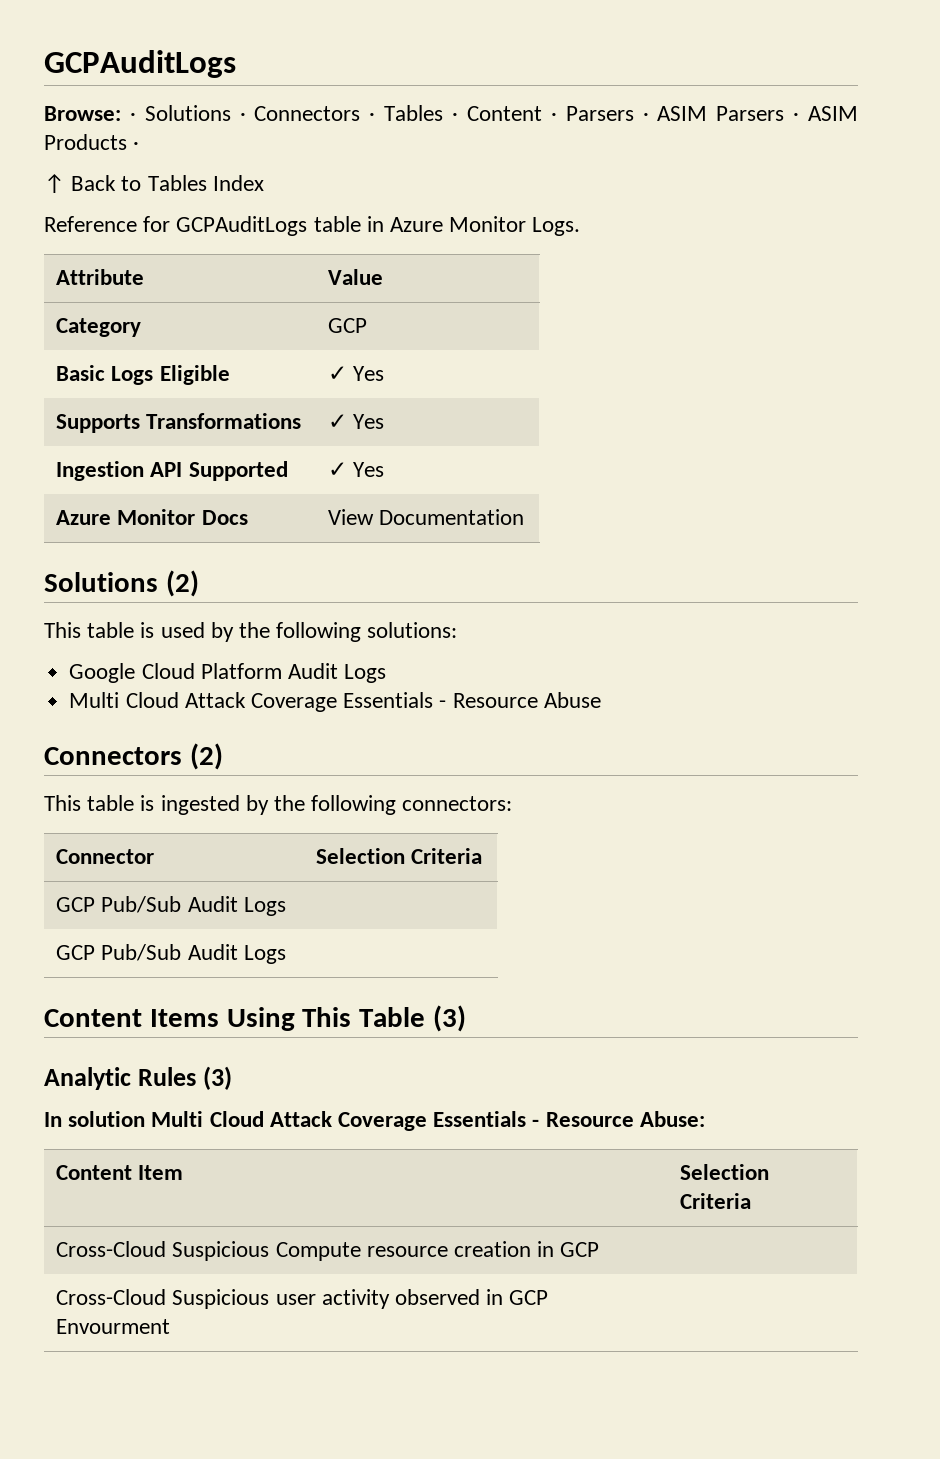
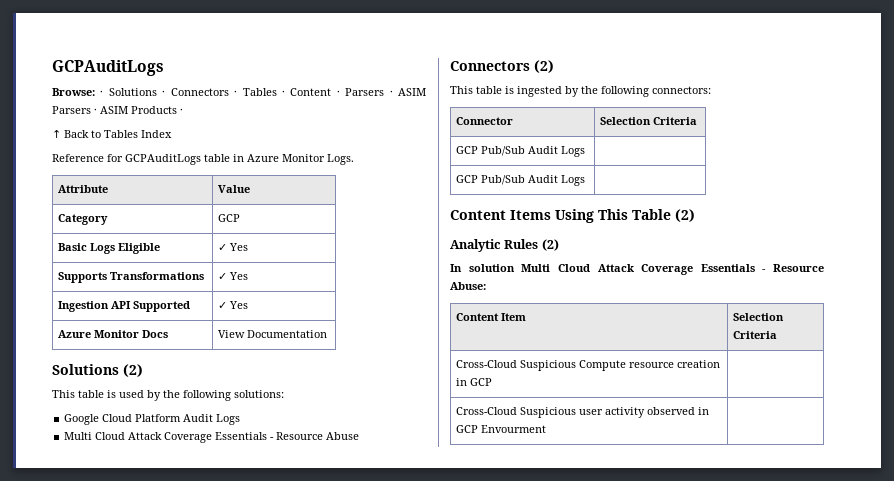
- Content Items Using This Table (3)
+ Content Items Using This Table (2)
- Analytic Rules (3)
+ Analytic Rules (2)

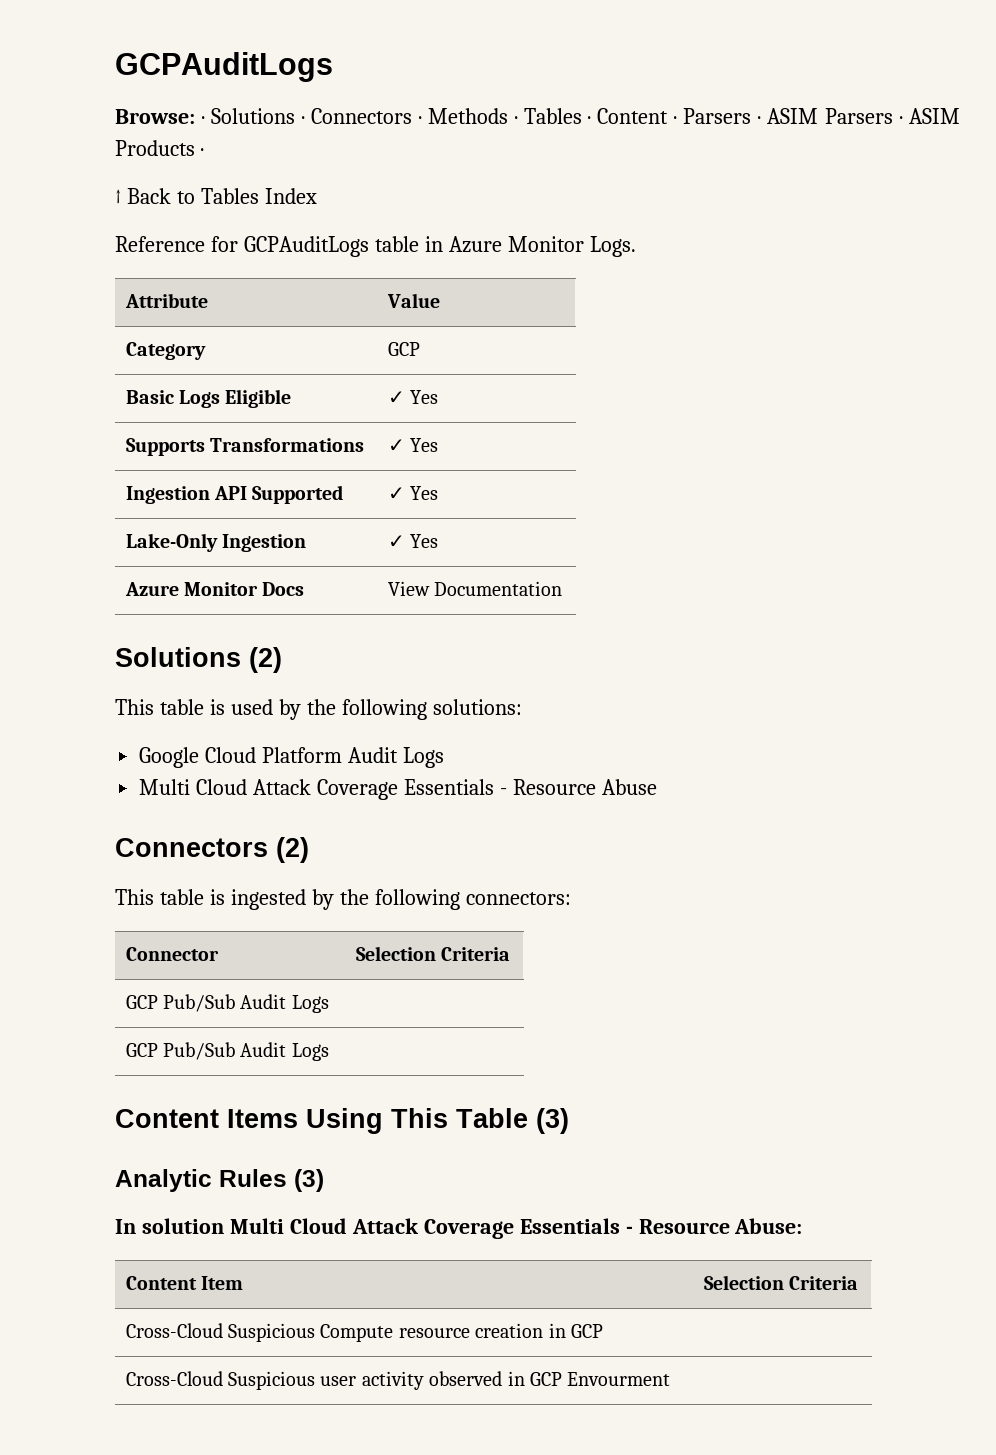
- Browse: · Solutions · Connectors · Tables · Content · Parsers · ASIM Parsers · ASIM Products ·
+ Browse: · Solutions · Connectors · Methods · Tables · Content · Parsers · ASIM Parsers · ASIM Products ·
+ Lake-Only Ingestion | ✓ Yes
- Content Items Using This Table (2)
+ Content Items Using This Table (3)
- Analytic Rules (2)
+ Analytic Rules (3)

